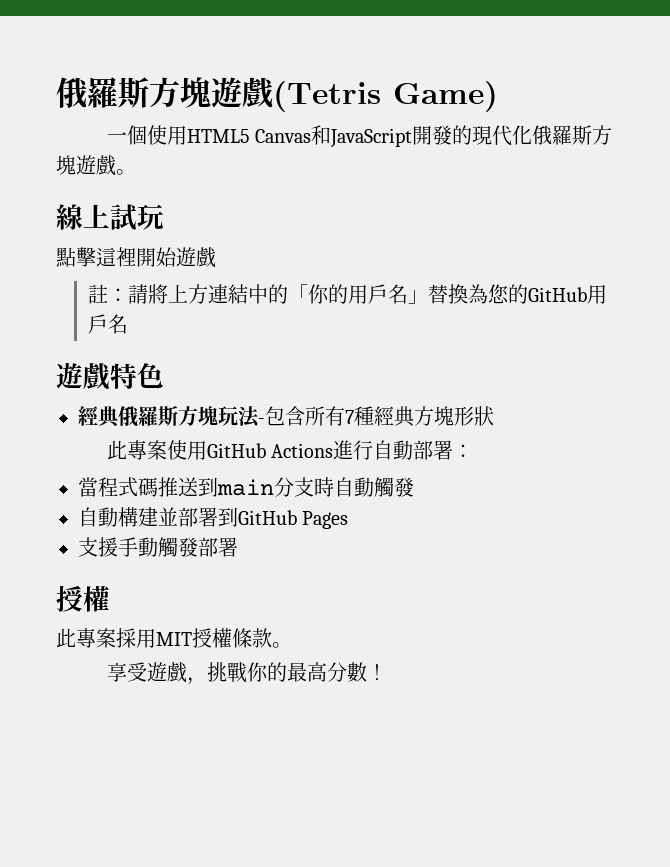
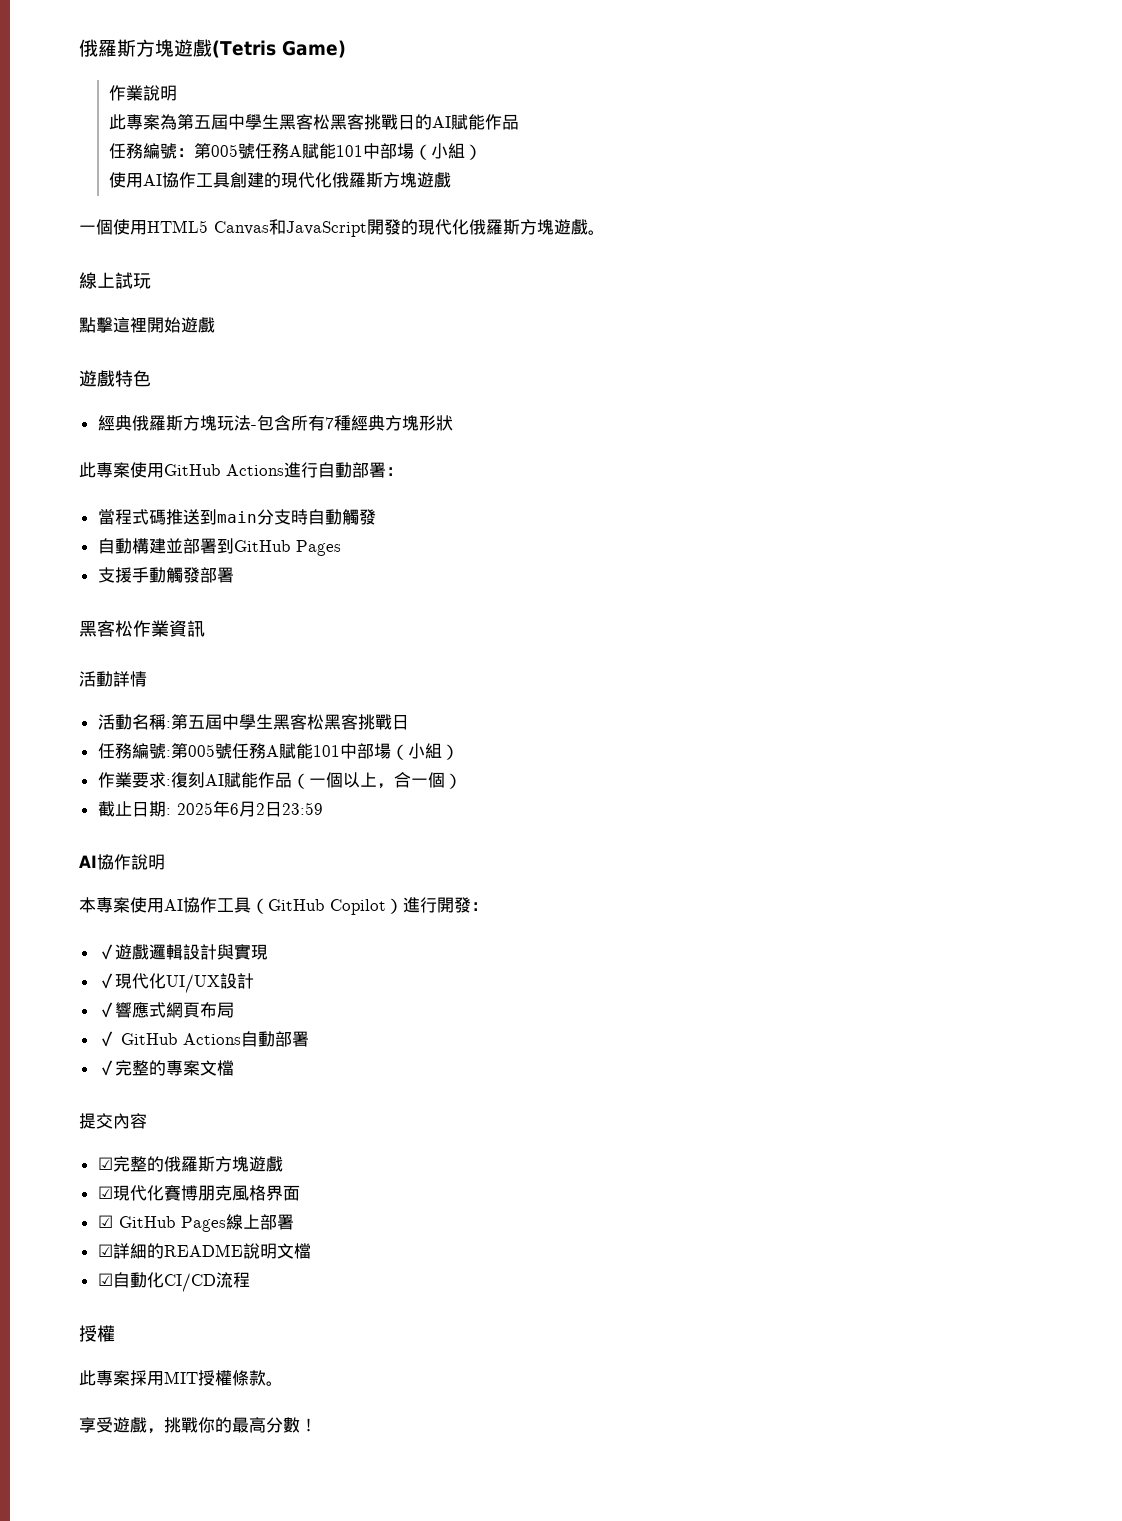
+ 作業說明
+ 此專案為第五屆中學生黑客松黑客挑戰日的AI賦能作品
+ 任務編號：第005號任務A賦能101中部場（小組）
+ 使用AI協作工具創建的現代化俄羅斯方塊遊戲
- 註：請將上方連結中的「你的用戶名」替換為您的GitHub用戶名
+ 黑客松作業資訊
+ 活動詳情
+ 活動名稱:第五屆中學生黑客松黑客挑戰日
+ 任務編號:第005號任務A賦能101中部場（小組）
+ 作業要求:復刻AI賦能作品（一個以上，合一個）
+ 截止日期: 2025年6月2日23:59
+ AI協作說明
+ 本專案使用AI協作工具（GitHub Copilot）進行開發：
+ ✓遊戲邏輯設計與實現
+ ✓現代化UI/UX設計
+ ✓響應式網頁布局
+ ✓ GitHub Actions自動部署
+ ✓完整的專案文檔
+ 提交內容
+ ☑完整的俄羅斯方塊遊戲
+ ☑現代化賽博朋克風格界面
+ ☑ GitHub Pages線上部署
+ ☑詳細的README說明文檔
+ ☑自動化CI/CD流程

